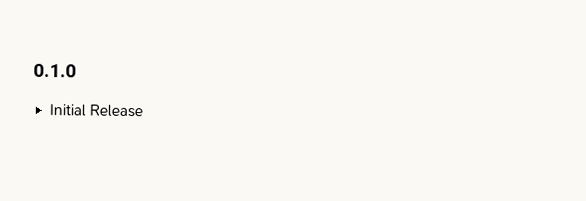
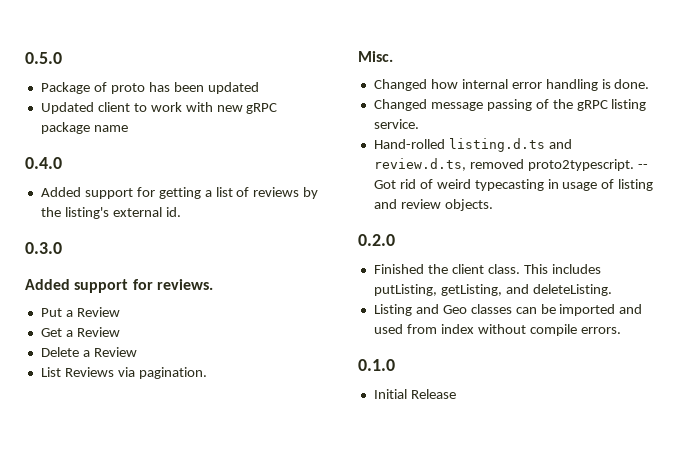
+ 0.5.0
+ Package of proto has been updated
+ Updated client to work with new gRPC package name
+ 0.4.0
+ Added support for getting a list of reviews by the listing's external id.
+ 0.3.0
+ Added support for reviews.
+ Put a Review
+ Get a Review
+ Delete a Review
+ List Reviews via pagination.
+ Misc.
+ Changed how internal error handling is done.
+ Changed message passing of the gRPC listing service.
+ Hand-rolled listing.d.ts and review.d.ts, removed proto2typescript. -- Got rid of weird typecasting in usage of listing and review objects.
+ 0.2.0
+ Finished the client class. This includes putListing, getListing, and deleteListing.
+ Listing and Geo classes can be imported and used from index without compile errors.

